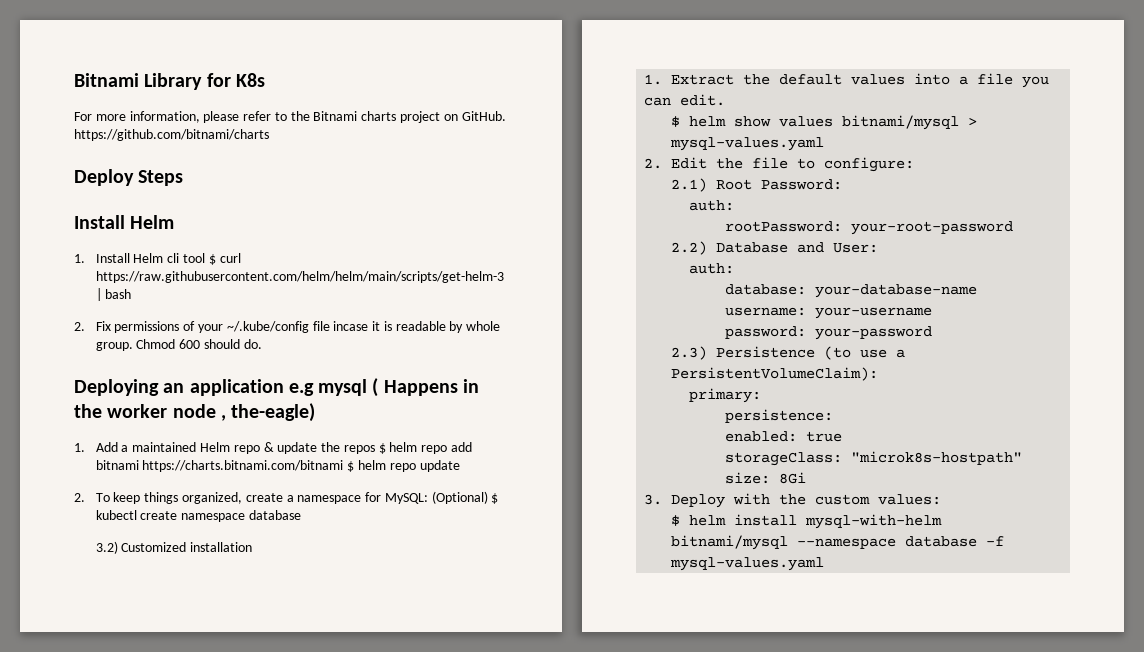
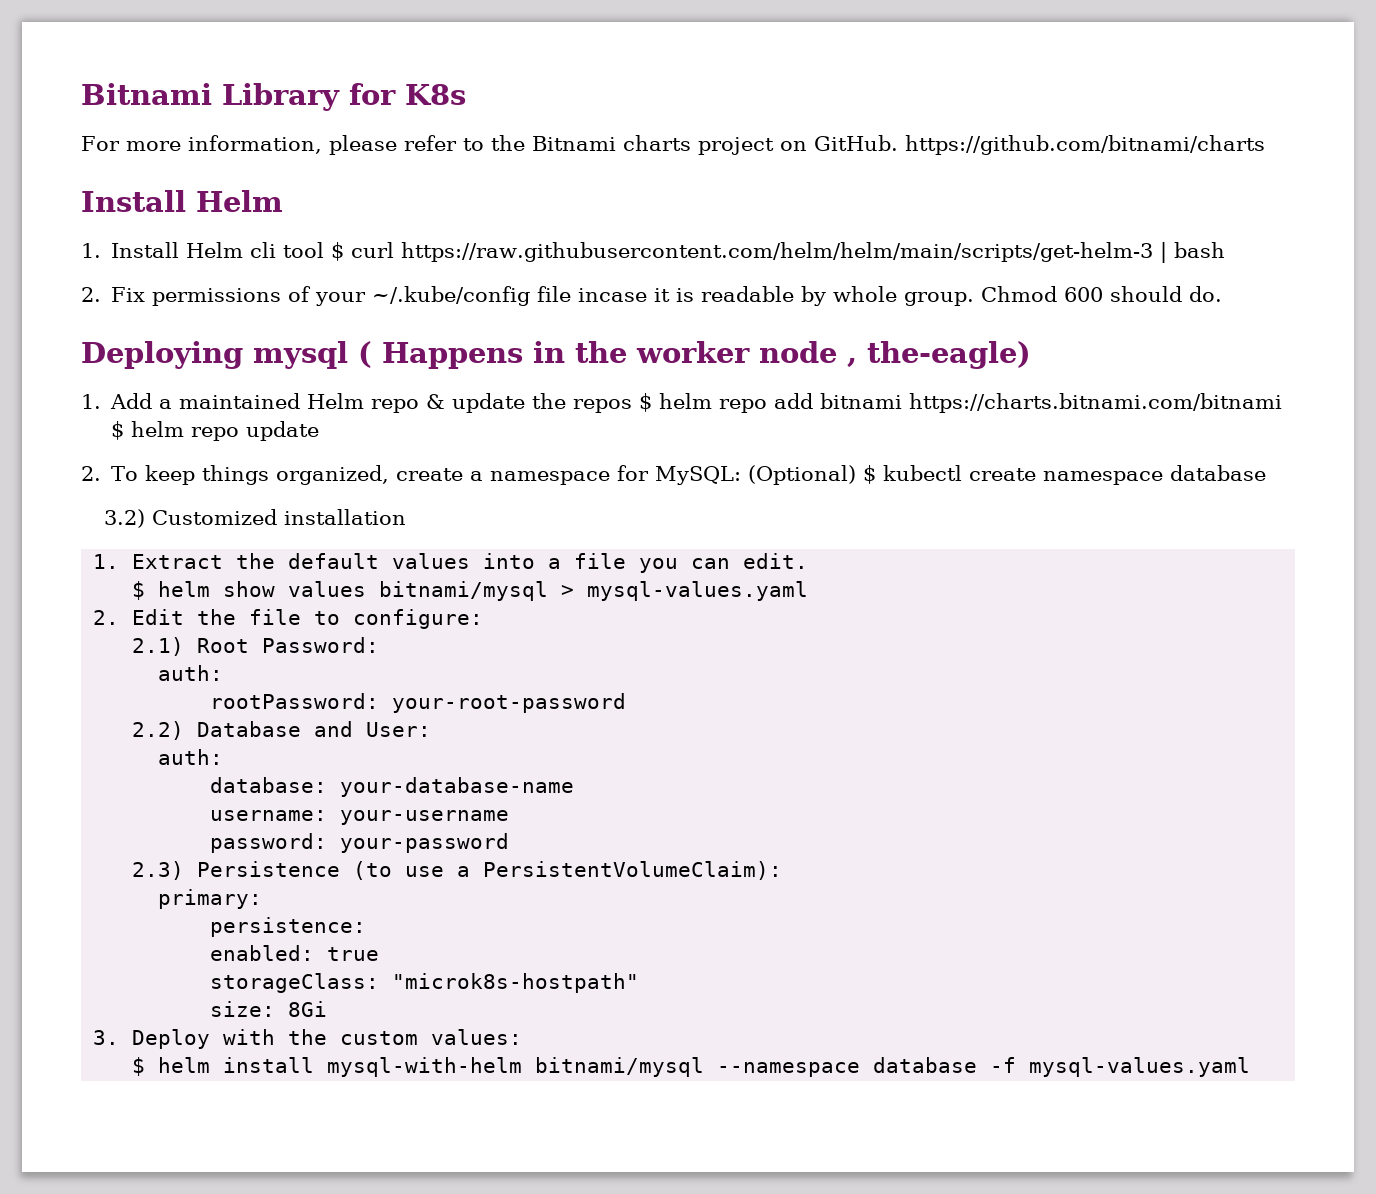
- Deploy Steps
- Deploying an application e.g mysql ( Happens in the worker node , the-eagle)
+ Deploying mysql ( Happens in the worker node , the-eagle)

